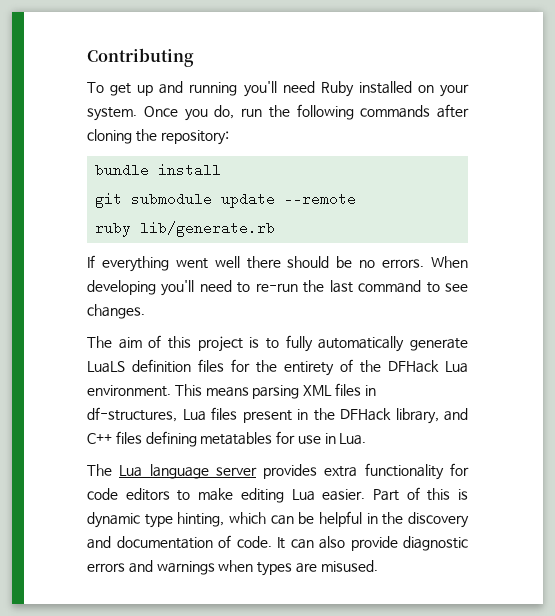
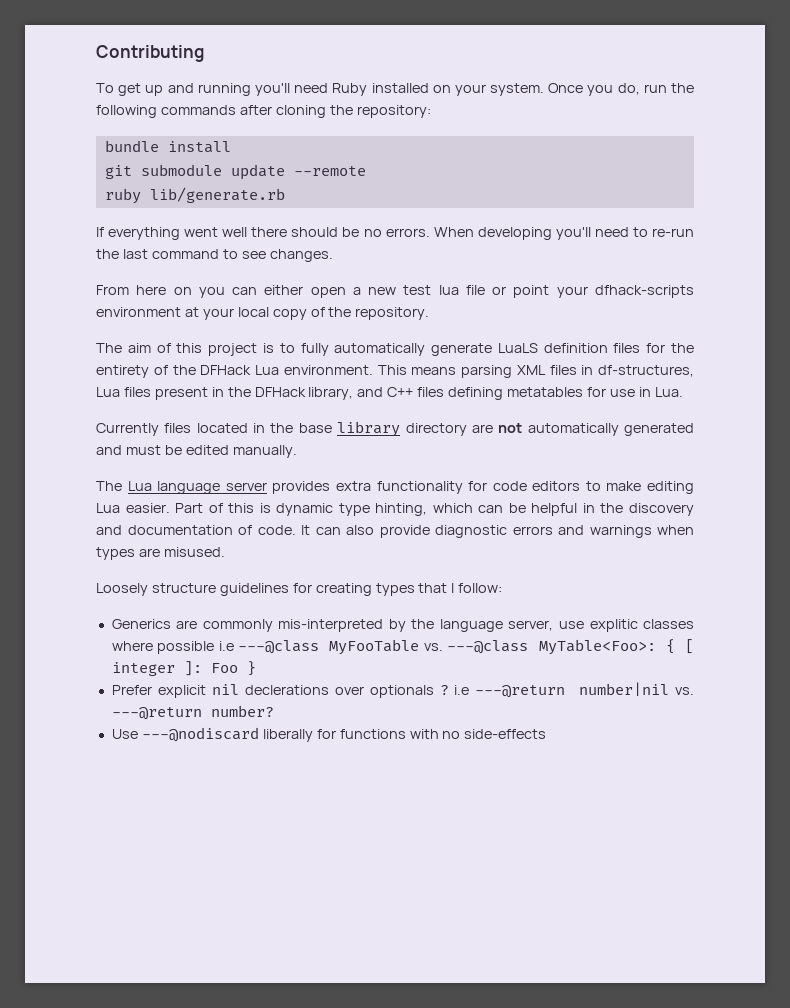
+ From here on you can either open a new test lua file or point your dfhack-scripts environment at your local copy of the repository.
+ Currently files located in the base library directory are not automatically generated and must be edited manually.
+ Loosely structure guidelines for creating types that I follow:
+ Generics are commonly mis-interpreted by the language server, use explitic classes where possible i.e ---@class MyFooTable vs. ---@class MyTable<Foo>: { [ integer ]: Foo }
+ Prefer explicit nil declerations over optionals ? i.e ---@return number|nil vs. ---@return number?
+ Use ---@nodiscard liberally for functions with no side-effects

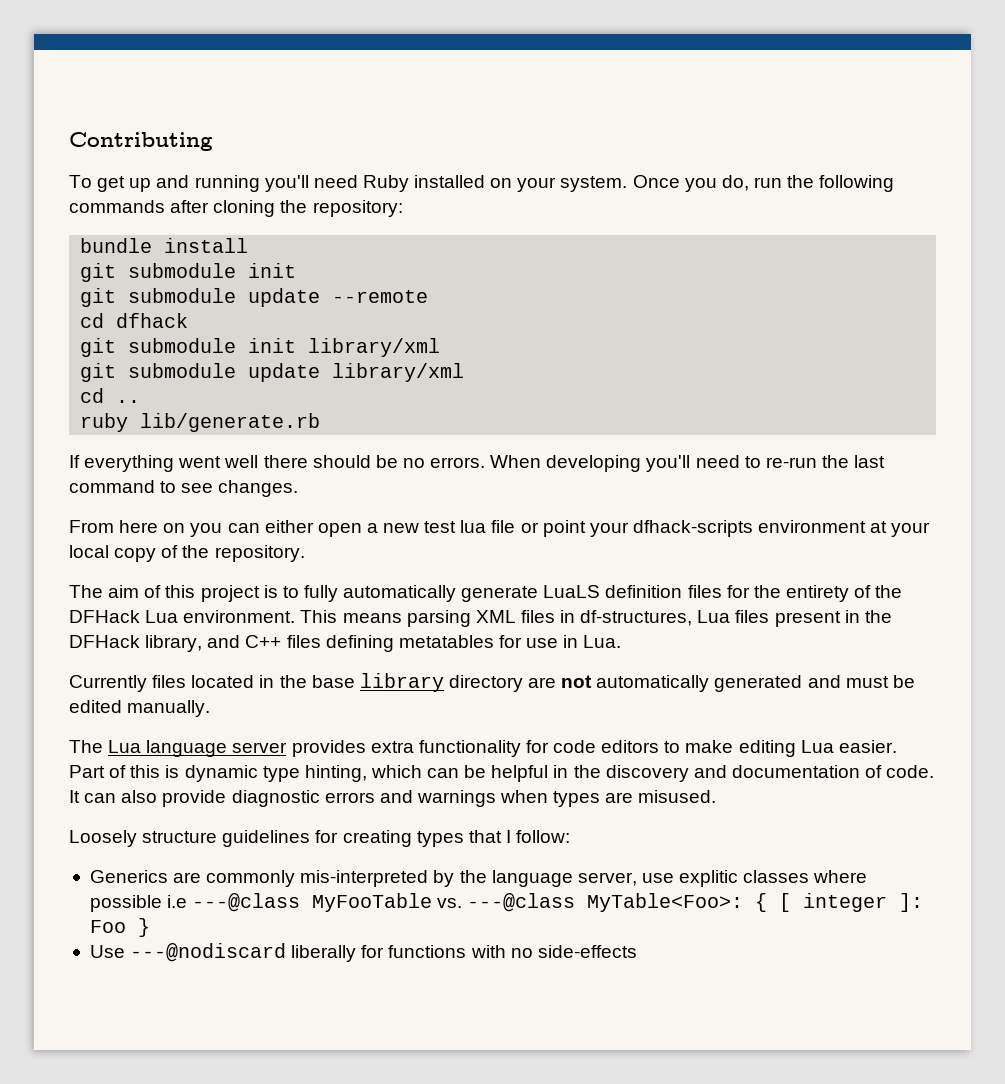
  bundle install
+ git submodule init
+ cd dfhack
+ git submodule init library/xml
+ git submodule update library/xml
+ cd ..
- Prefer explicit nil declerations over optionals ? i.e ---@return number|nil vs. ---@return number?

